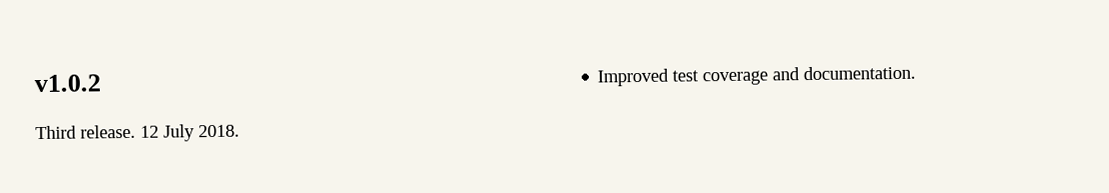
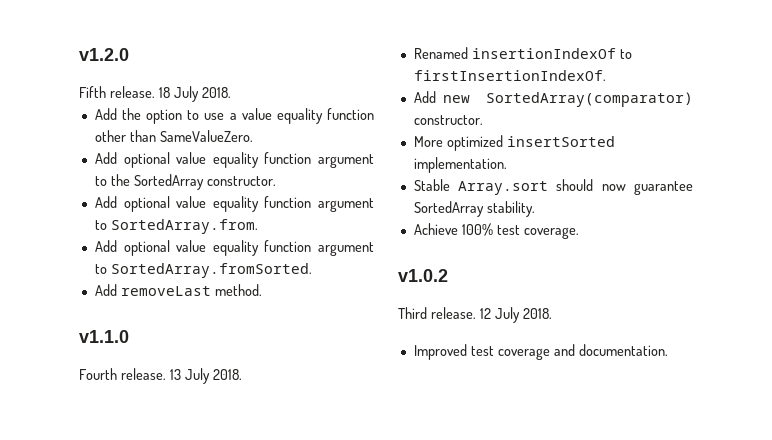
+ v1.2.0
+ Fifth release. 18 July 2018.
+ Add the option to use a value equality function other than SameValueZero.
+ Add optional value equality function argument to the SortedArray constructor.
+ Add optional value equality function argument to SortedArray.from.
+ Add optional value equality function argument to SortedArray.fromSorted.
+ Add removeLast method.
+ v1.1.0
+ Fourth release. 13 July 2018.
+ Renamed insertionIndexOf to firstInsertionIndexOf.
+ Add new SortedArray(comparator) constructor.
+ More optimized insertSorted implementation.
+ Stable Array.sort should now guarantee SortedArray stability.
+ Achieve 100% test coverage.

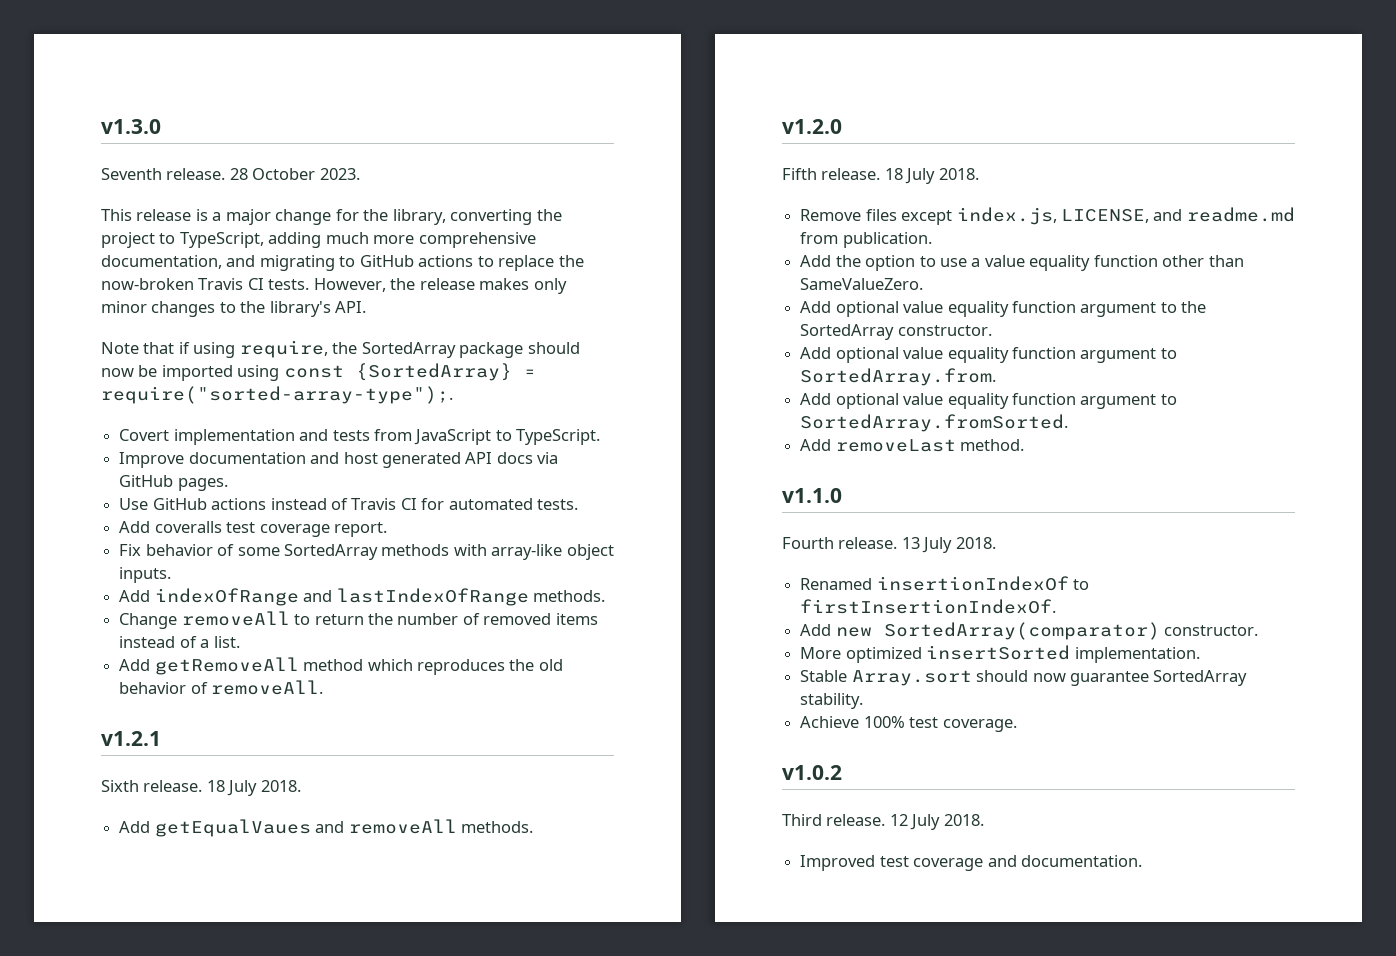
+ v1.3.0
+ Seventh release. 28 October 2023.
+ This release is a major change for the library, converting the project to TypeScript, adding much more comprehensive documentation, and migrating to GitHub actions to replace the now-broken Travis CI tests. However, the release makes only minor changes to the library's API.
+ Note that if using require, the SortedArray package should now be imported using const {SortedArray} = require("sorted-array-type");.
+ Covert implementation and tests from JavaScript to TypeScript.
+ Improve documentation and host generated API docs via GitHub pages.
+ Use GitHub actions instead of Travis CI for automated tests.
+ Add coveralls test coverage report.
+ Fix behavior of some SortedArray methods with array-like object inputs.
+ Add indexOfRange and lastIndexOfRange methods.
+ Change removeAll to return the number of removed items instead of a list.
+ Add getRemoveAll method which reproduces the old behavior of removeAll.
+ v1.2.1
+ Sixth release. 18 July 2018.
+ Add getEqualVaues and removeAll methods.
+ Remove files except index.js, LICENSE, and readme.md from publication.

